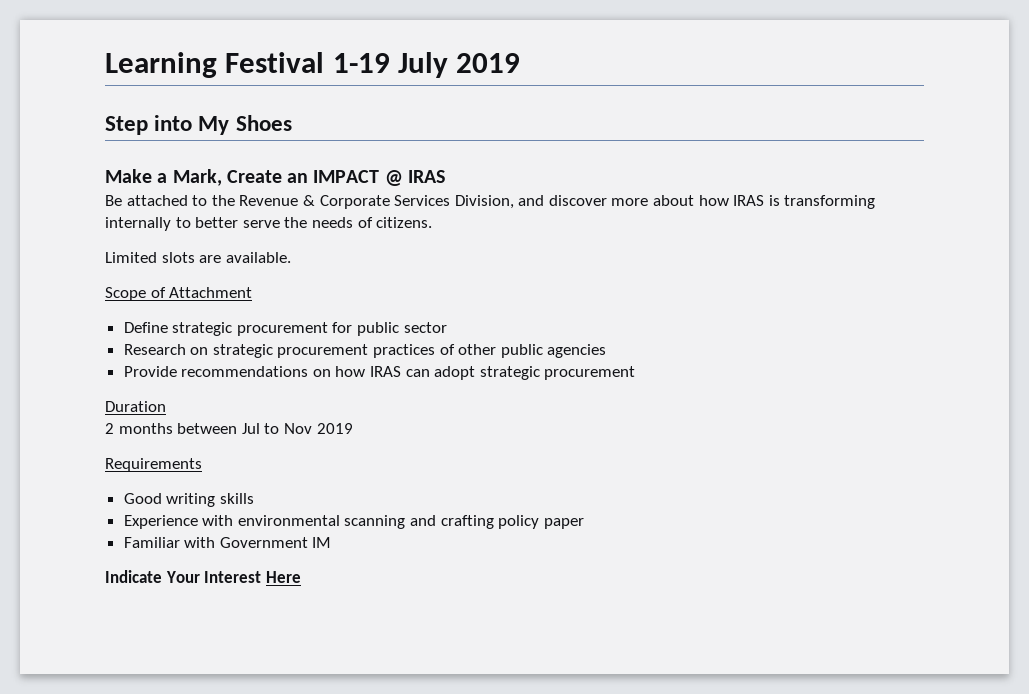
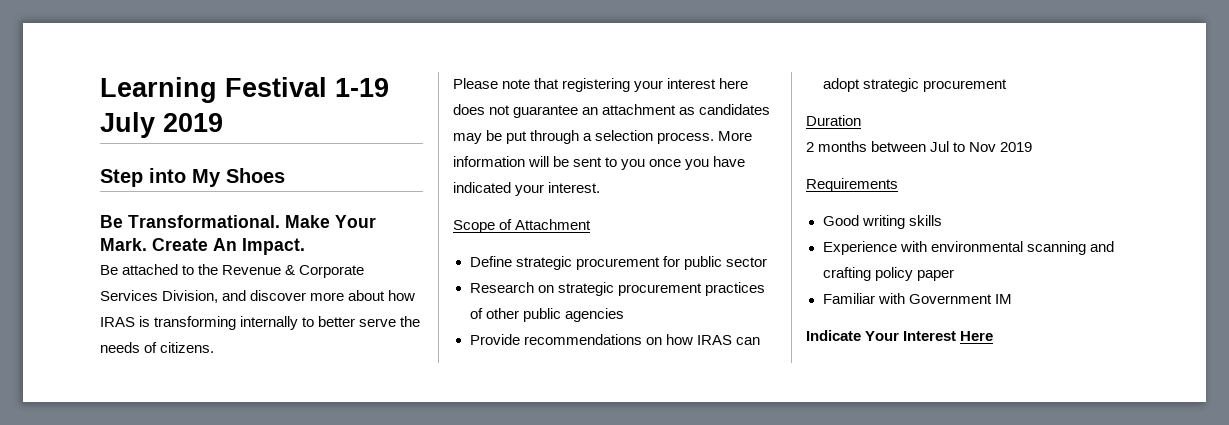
- Make a Mark, Create an IMPACT @ IRAS
+ Be Transformational. Make Your Mark. Create An Impact.
- Limited slots are available.
+ Please note that registering your interest here does not guarantee an attachment as candidates may be put through a selection process. More information will be sent to you once you have indicated your interest.

